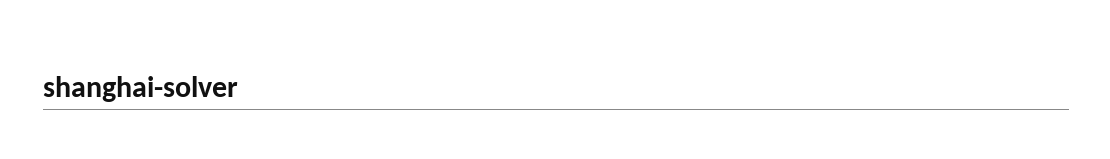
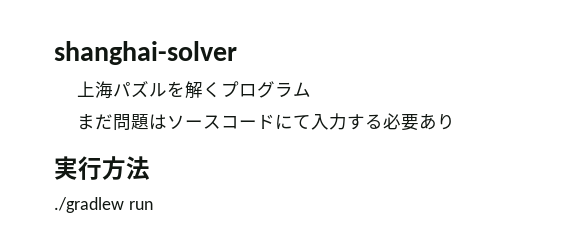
+ 上海パズルを解くプログラム
+ まだ問題はソースコードにて入力する必要あり
+ 実行方法
+ ./gradlew run

